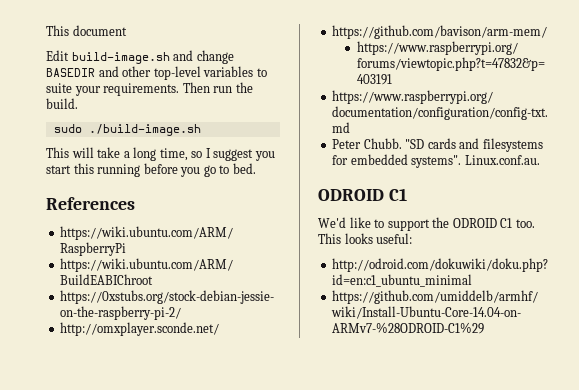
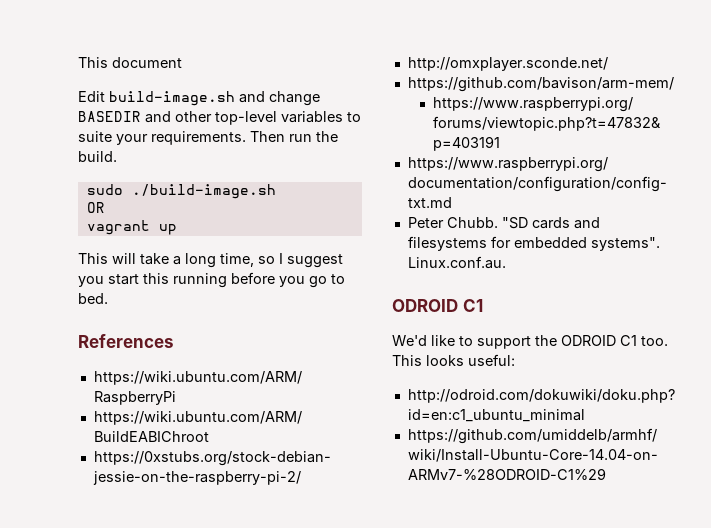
+ OR
+ vagrant up

